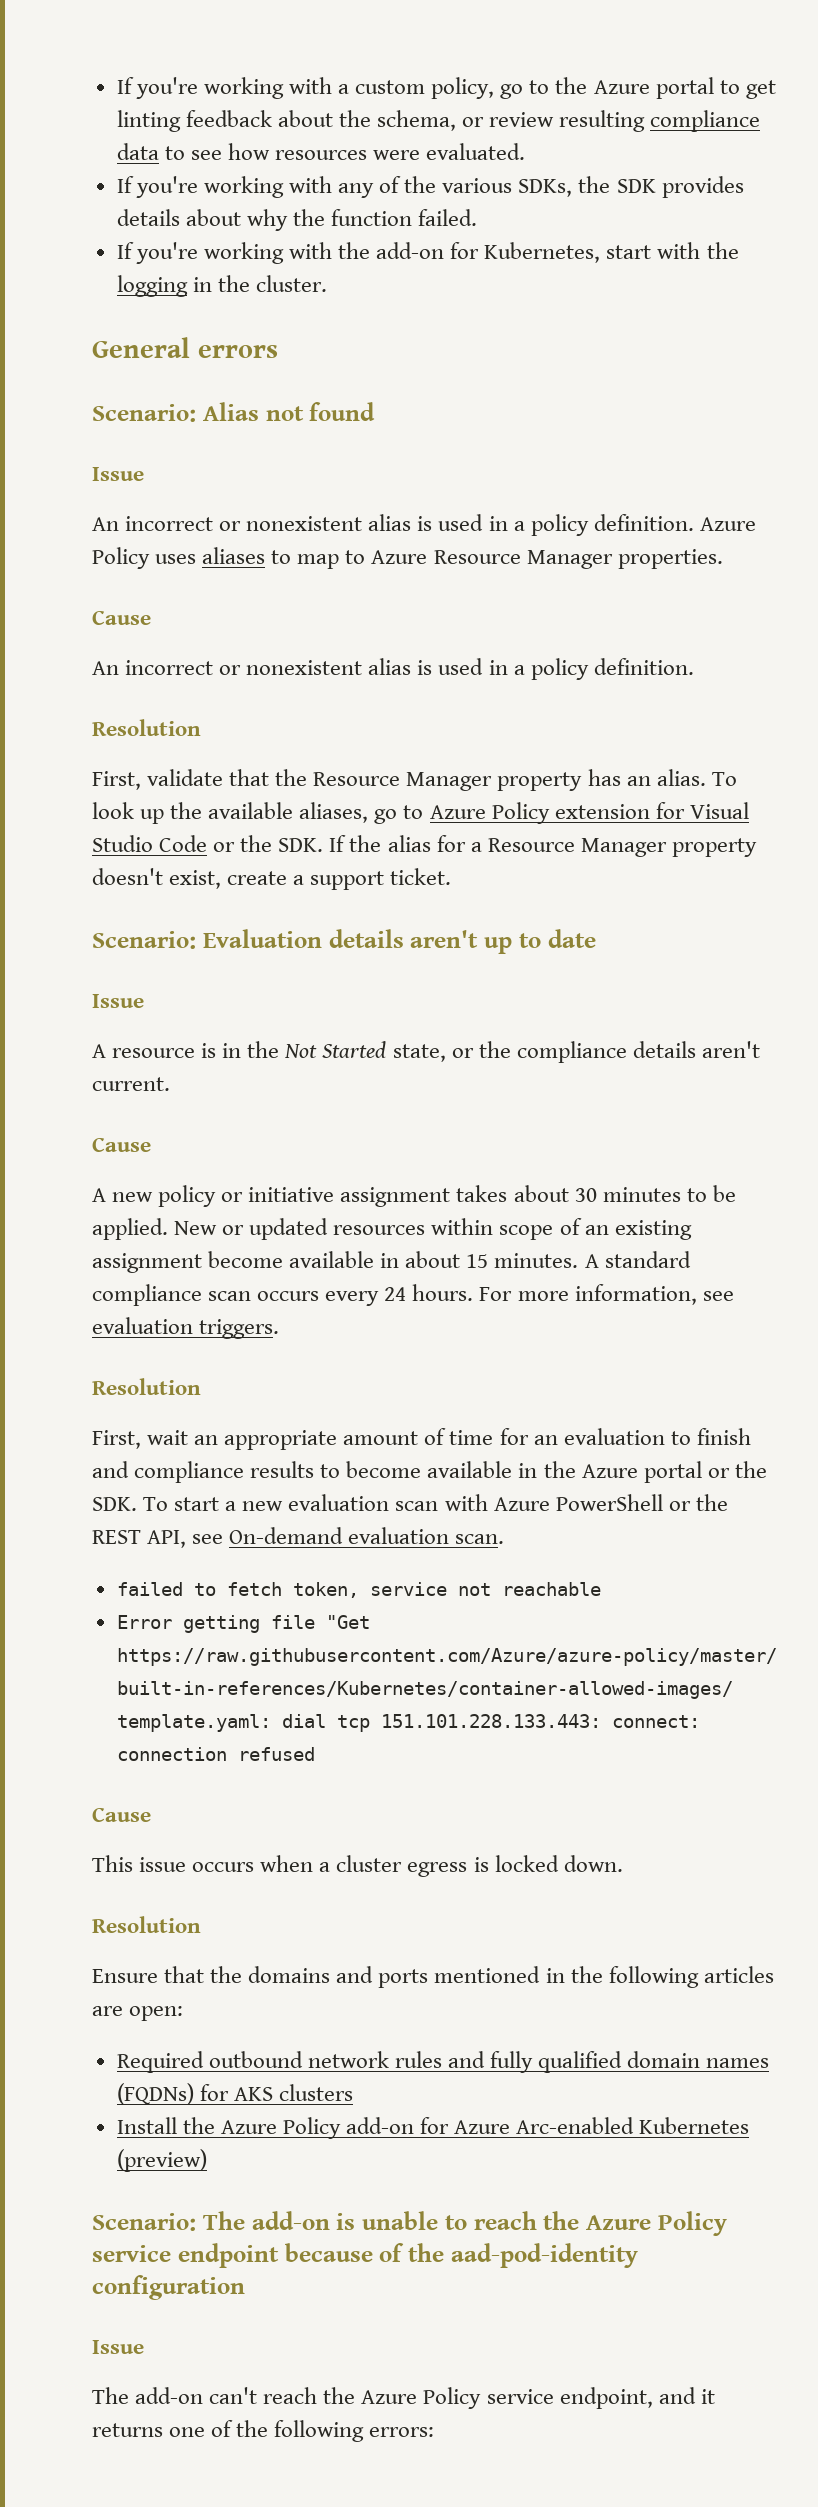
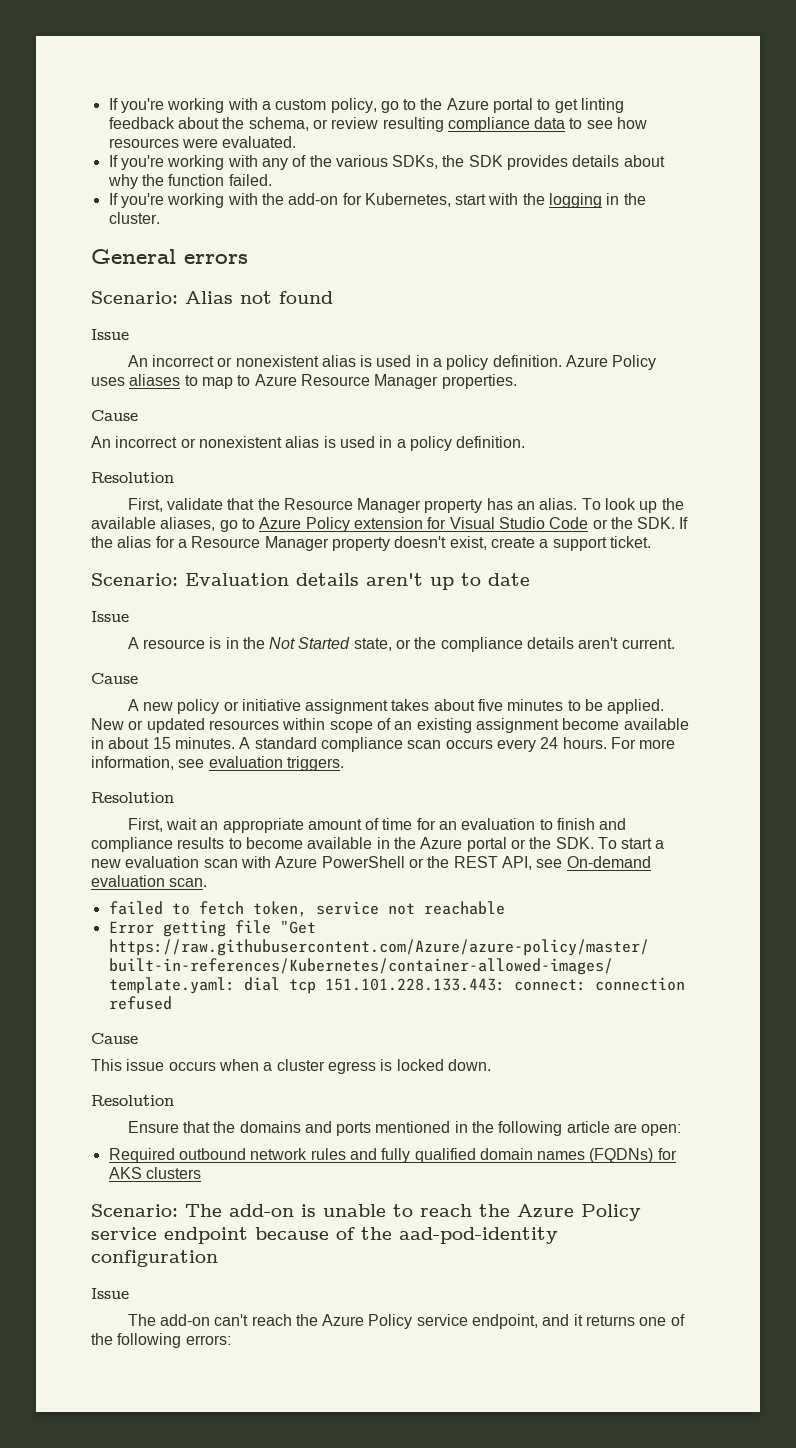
- A new policy or initiative assignment takes about 30 minutes to be applied.
+ A new policy or initiative assignment takes about five minutes to be applied.
- Ensure that the domains and ports mentioned in the following articles are open:
+ Ensure that the domains and ports mentioned in the following article are open:
- Install the Azure Policy add-on for Azure Arc-enabled Kubernetes (preview)

